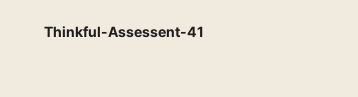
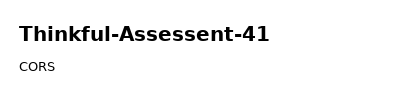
+ CORS

